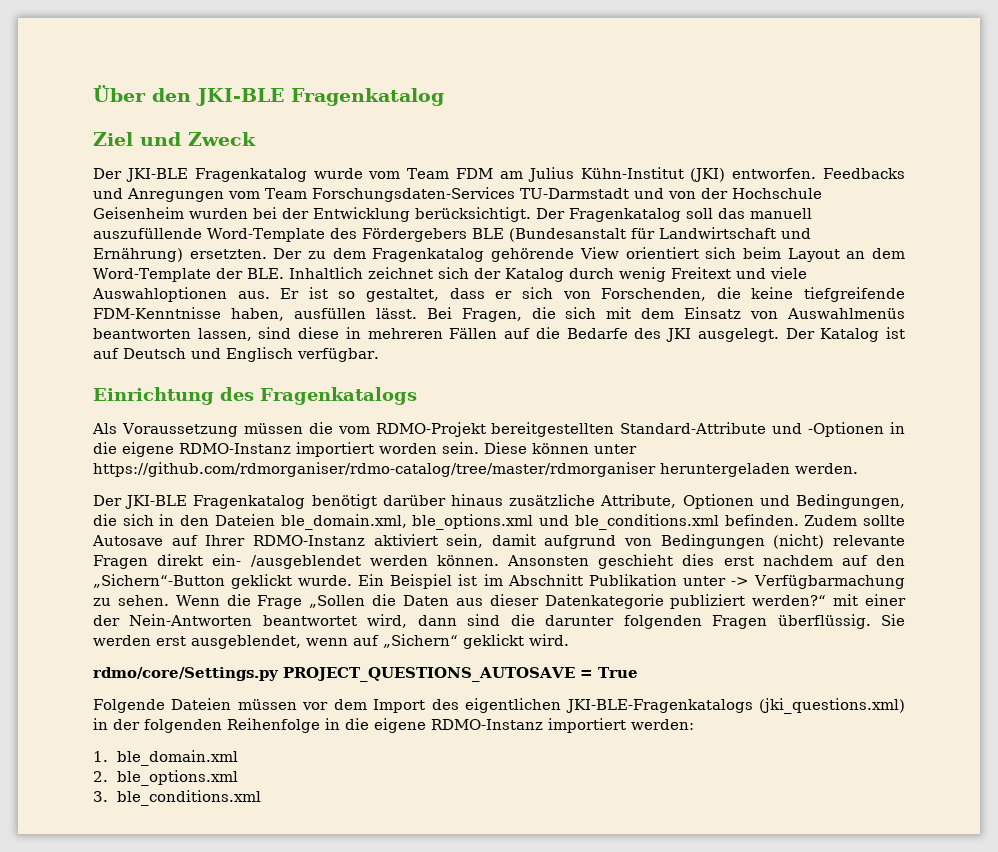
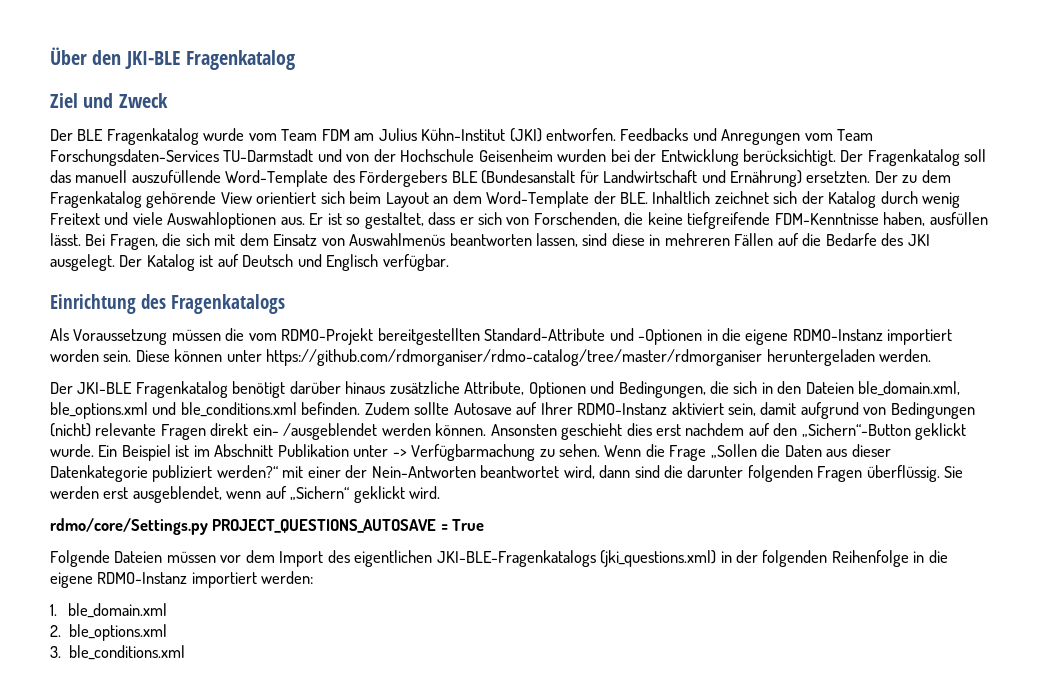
- Der JKI-BLE Fragenkatalog wurde vom Team FDM am Julius Kühn-Institut (JKI) entworfen.
+ Der BLE Fragenkatalog wurde vom Team FDM am Julius Kühn-Institut (JKI) entworfen.

